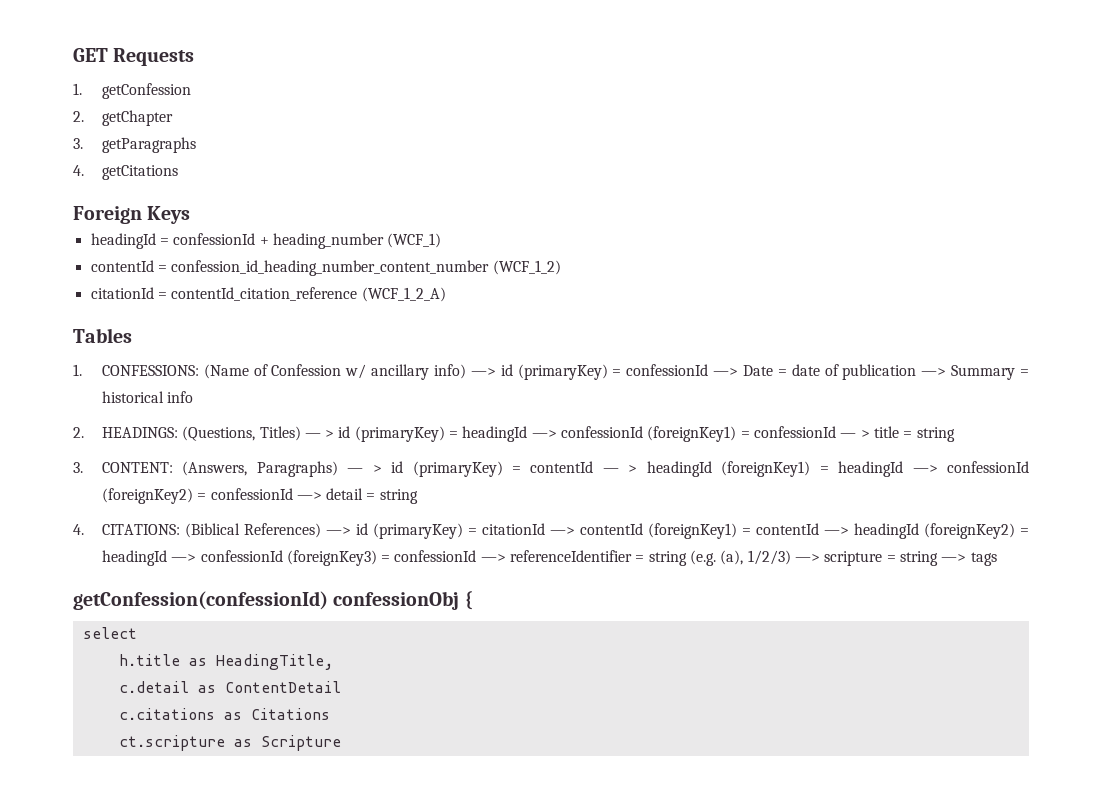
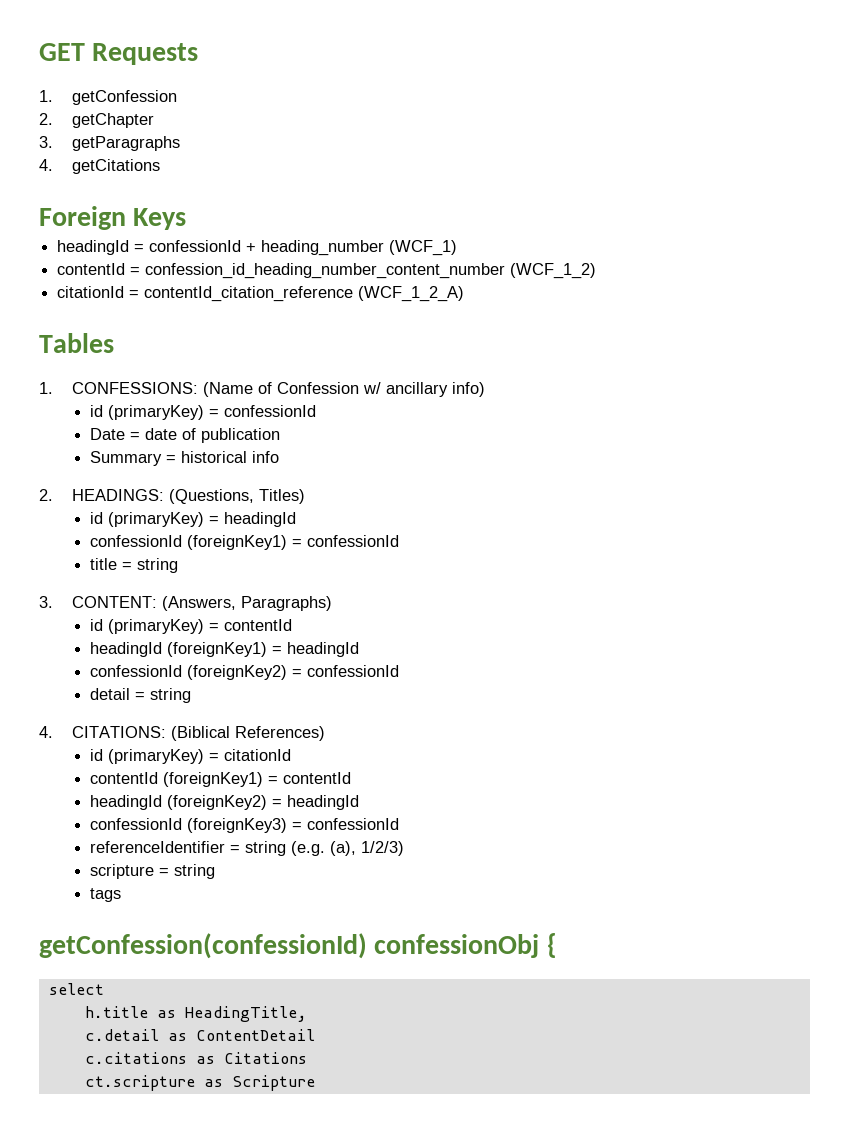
- 1. CONFESSIONS: (Name of Confession w/ ancillary info) —> id (primaryKey) = confessionId —> Date = date of publication —> Summary = historical info
+ 1. CONFESSIONS: (Name of Confession w/ ancillary info)
+ id (primaryKey) = confessionId
+ Date = date of publication
+ Summary = historical info
- 2. HEADINGS: (Questions, Titles) — > id (primaryKey) = headingId —> confessionId (foreignKey1) = confessionId — > title = string
+ 2. HEADINGS: (Questions, Titles)
+ id (primaryKey) = headingId
+ confessionId (foreignKey1) = confessionId
+ title = string
- 3. CONTENT: (Answers, Paragraphs) — > id (primaryKey) = contentId — > headingId (foreignKey1) = headingId —> confessionId (foreignKey2) = confessionId —> detail = string
+ 3. CONTENT: (Answers, Paragraphs)
+ id (primaryKey) = contentId
+ headingId (foreignKey1) = headingId
+ confessionId (foreignKey2) = confessionId
+ detail = string
- 4. CITATIONS: (Biblical References) —> id (primaryKey) = citationId —> contentId (foreignKey1) = contentId —> headingId (foreignKey2) = headingId —> confessionId (foreignKey3) = confessionId —> referenceIdentifier = string (e.g. (a), 1/2/3) —> scripture = string —> tags
+ 4. CITATIONS: (Biblical References)
+ id (primaryKey) = citationId
+ contentId (foreignKey1) = contentId
+ headingId (foreignKey2) = headingId
+ confessionId (foreignKey3) = confessionId
+ referenceIdentifier = string (e.g. (a), 1/2/3)
+ scripture = string
+ tags

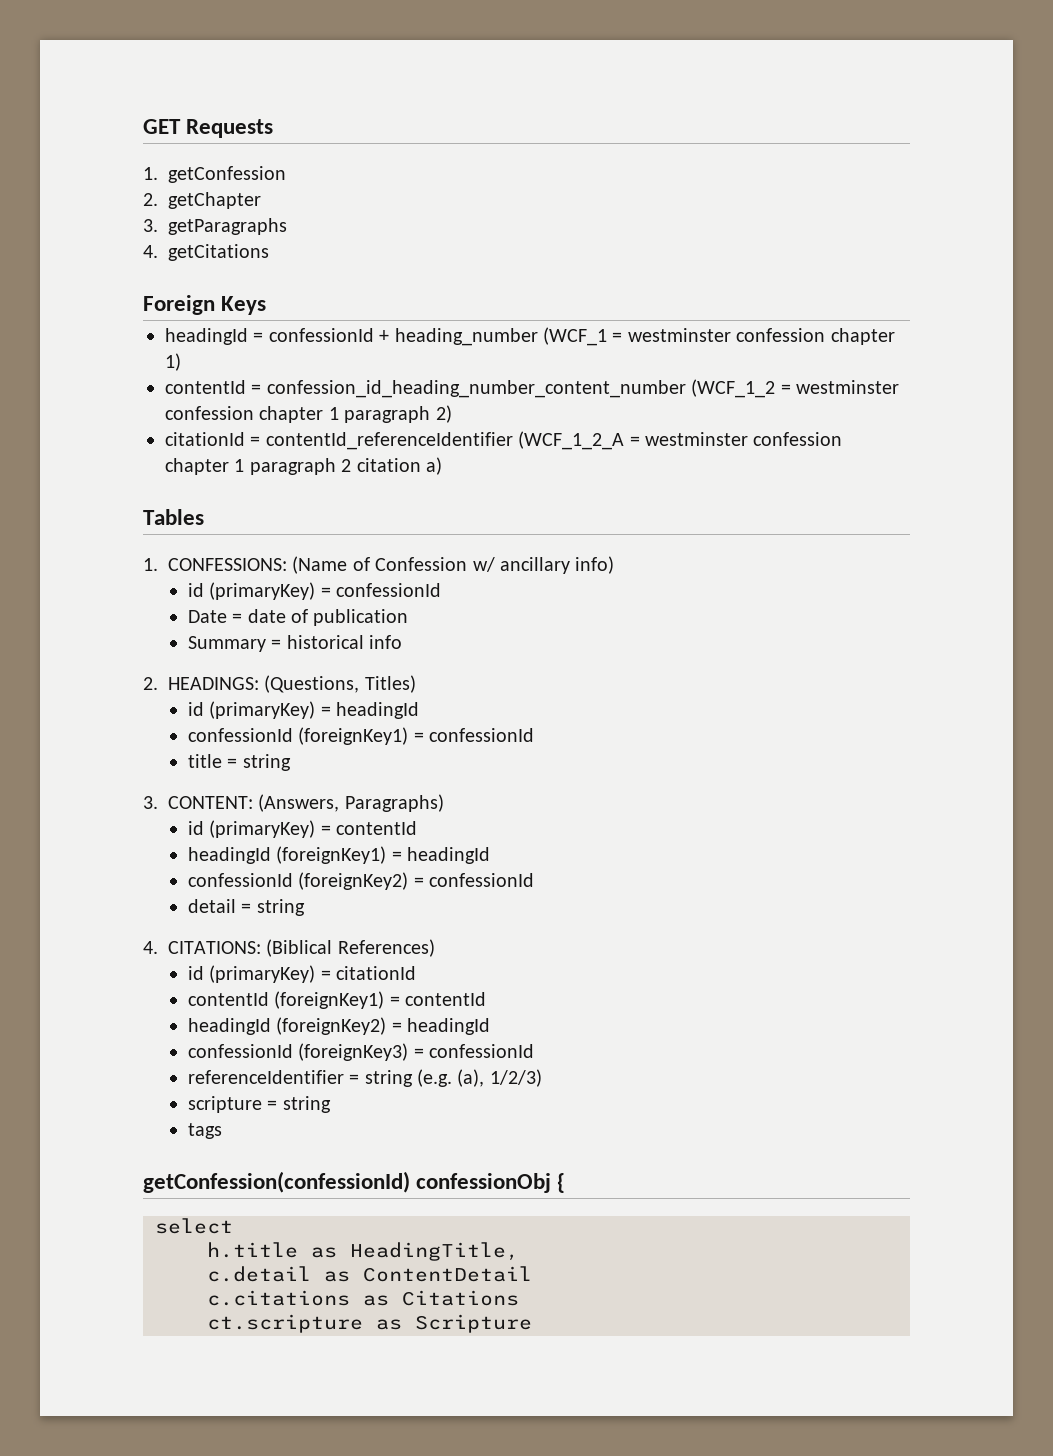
- headingId = confessionId + heading_number (WCF_1)
- contentId = confession_id_heading_number_content_number (WCF_1_2)
- citationId = contentId_citation_reference (WCF_1_2_A)
+ headingId = confessionId + heading_number (WCF_1 = westminster confession chapter 1)
+ contentId = confession_id_heading_number_content_number (WCF_1_2 = westminster confession chapter 1 paragraph 2)
+ citationId = contentId_referenceIdentifier (WCF_1_2_A = westminster confession chapter 1 paragraph 2 citation a)

